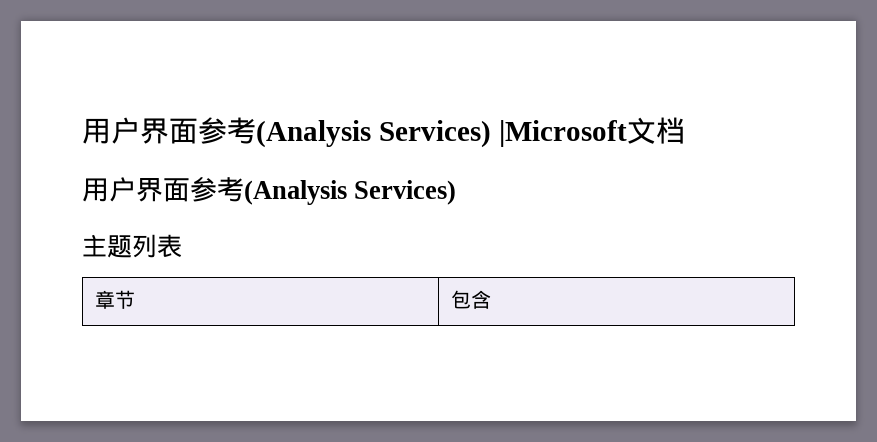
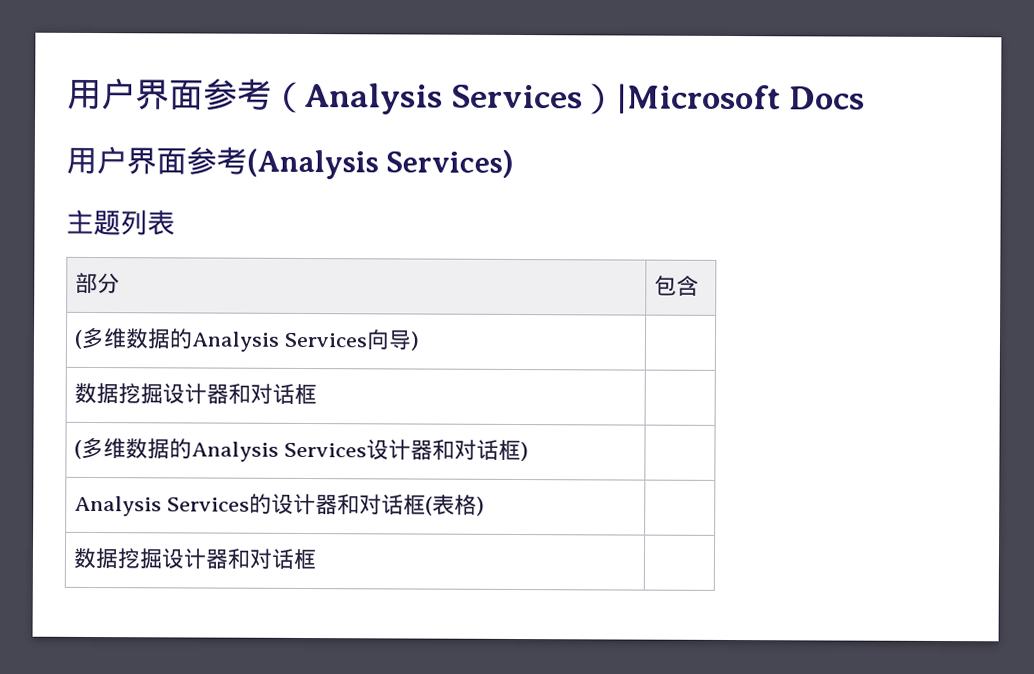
- 用户界面参考(Analysis Services) |Microsoft文档
+ 用户界面参考（Analysis Services）|Microsoft Docs
- 章节 | 包含
+ 部分 | 包含
+ (多维数据的Analysis Services向导) |
+ 数据挖掘设计器和对话框 |
+ (多维数据的Analysis Services设计器和对话框) |
+ Analysis Services的设计器和对话框(表格) |
+ 数据挖掘设计器和对话框 |

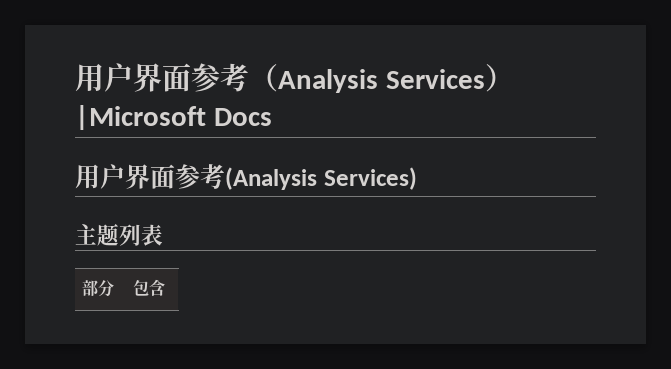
- (多维数据的Analysis Services向导) |
- 数据挖掘设计器和对话框 |
- (多维数据的Analysis Services设计器和对话框) |
- Analysis Services的设计器和对话框(表格) |
- 数据挖掘设计器和对话框 |

